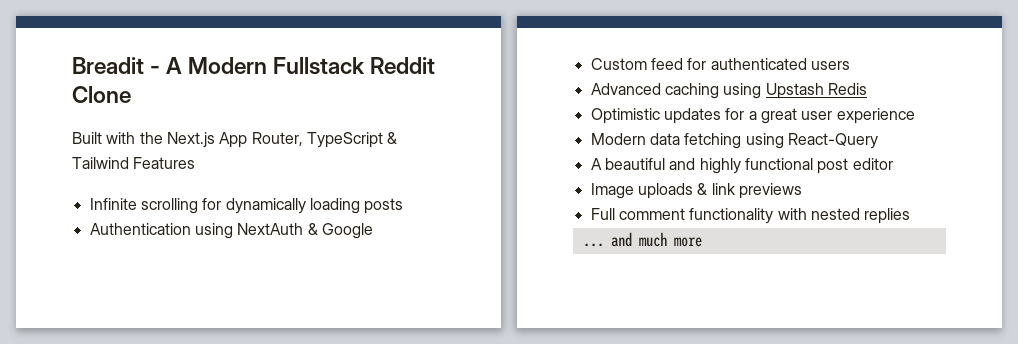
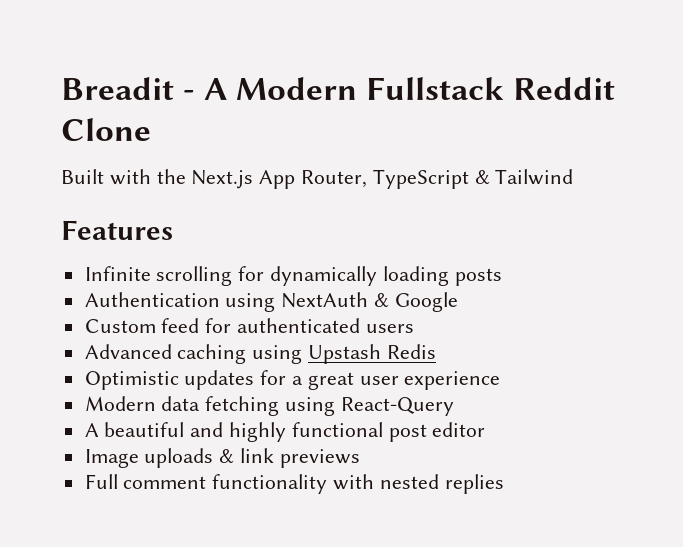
- Built with the Next.js App Router, TypeScript & Tailwind Features
+ Built with the Next.js App Router, TypeScript & Tailwind
+ Features
- ... and much more

